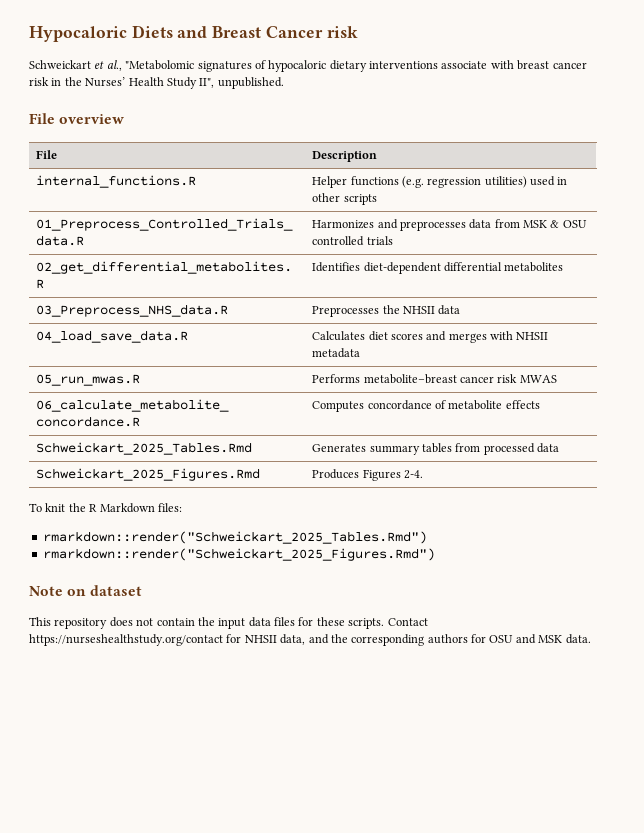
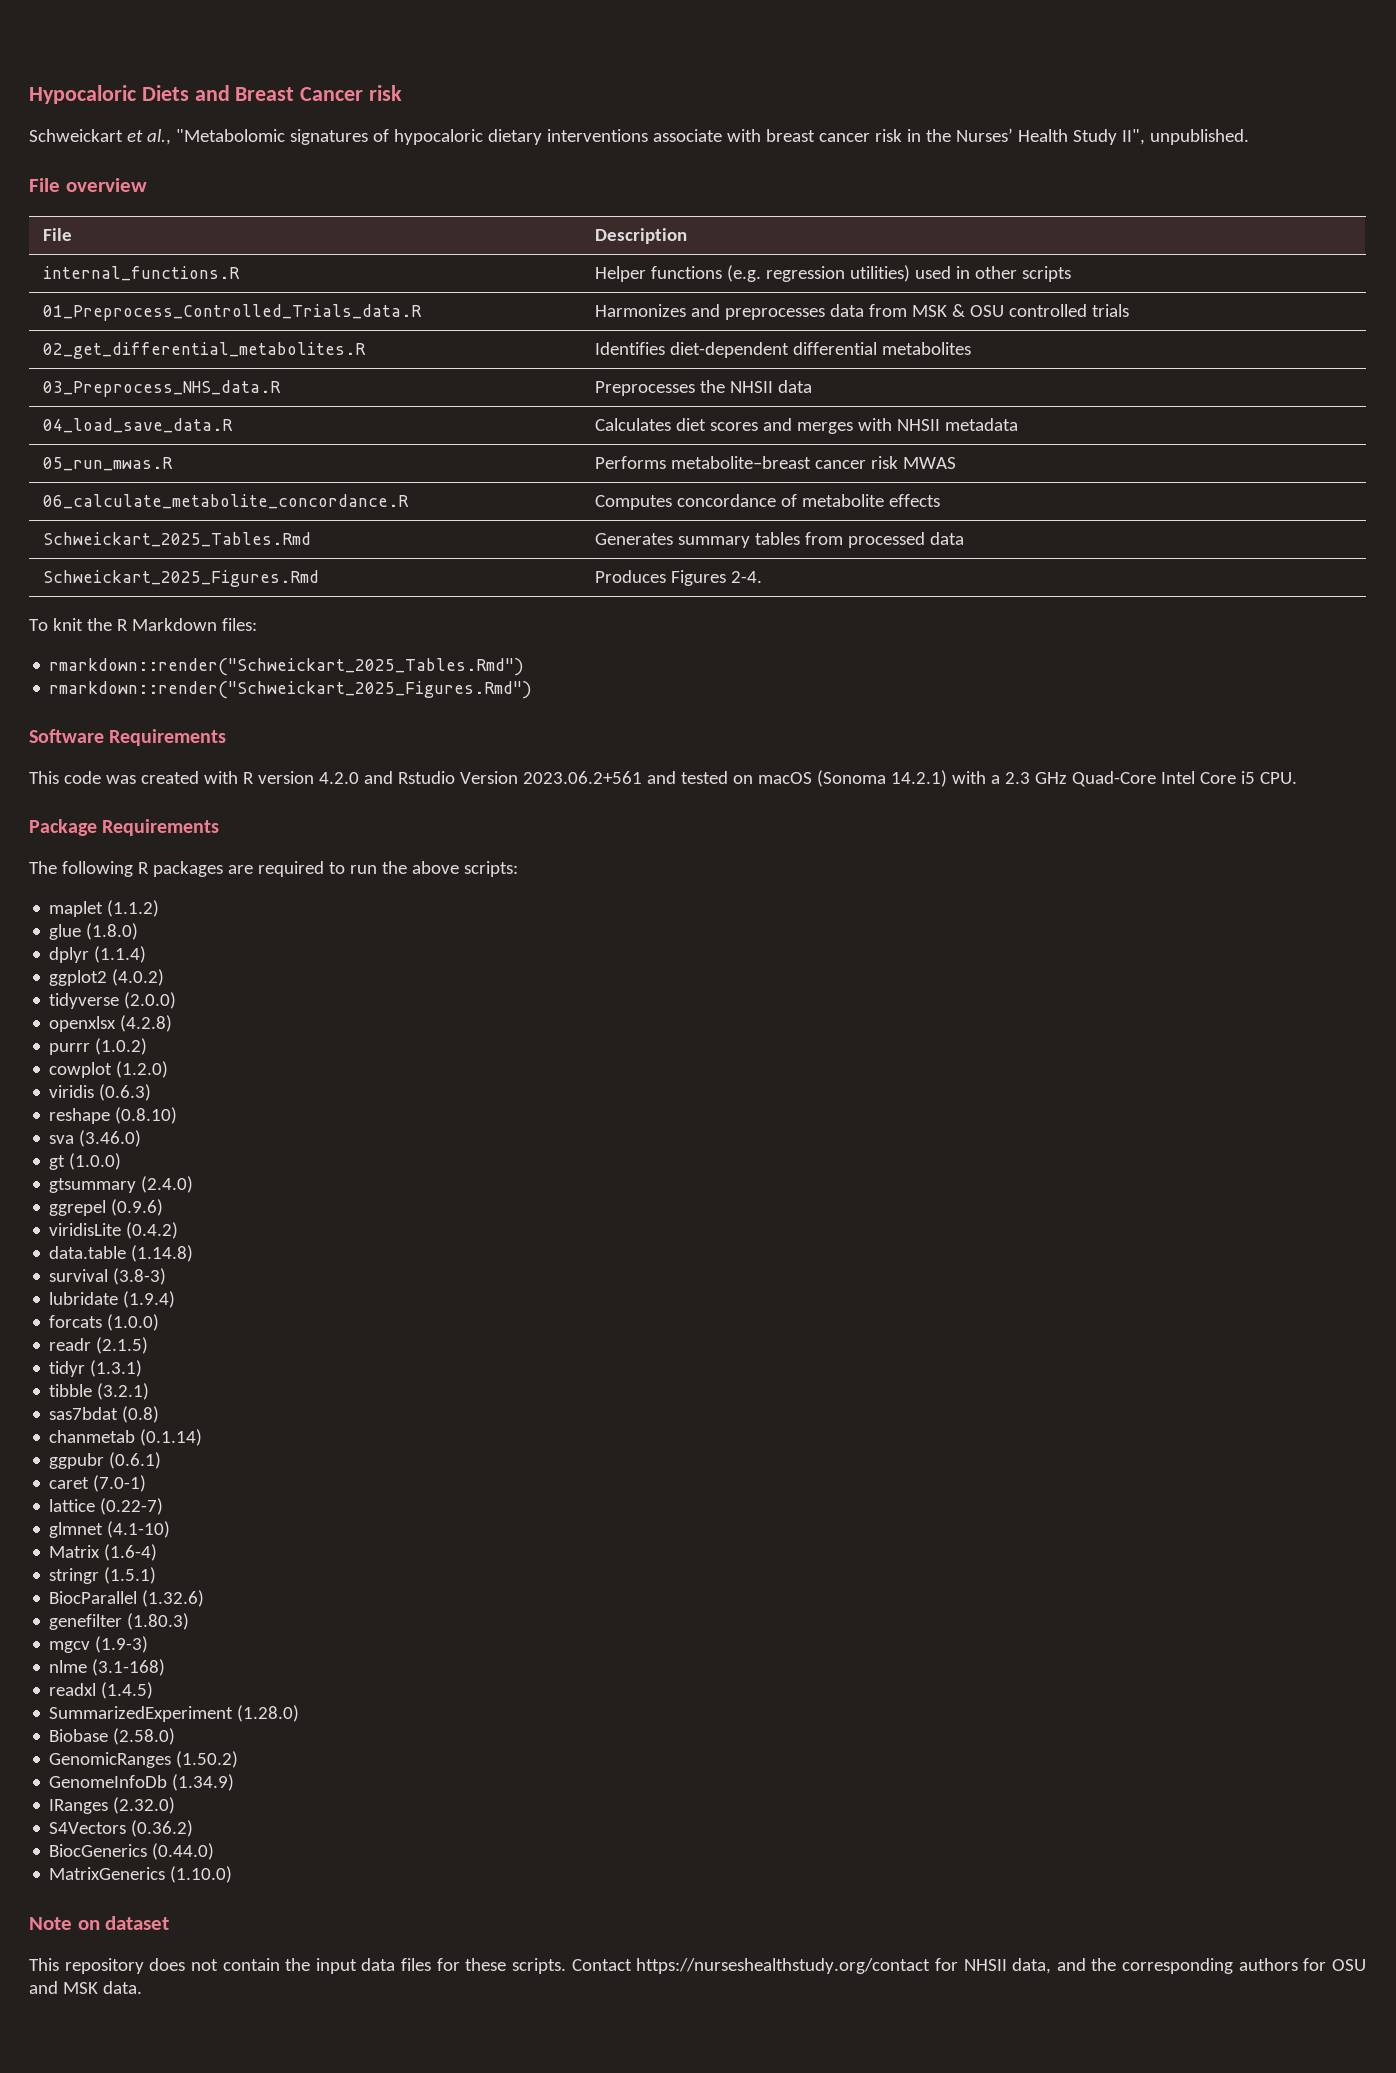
+ Software Requirements
+ This code was created with R version 4.2.0 and Rstudio Version 2023.06.2+561 and tested on macOS (Sonoma 14.2.1) with a 2.3 GHz Quad-Core Intel Core i5 CPU.
+ Package Requirements
+ The following R packages are required to run the above scripts:
+ maplet (1.1.2)
+ glue (1.8.0)
+ dplyr (1.1.4)
+ ggplot2 (4.0.2)
+ tidyverse (2.0.0)
+ openxlsx (4.2.8)
+ purrr (1.0.2)
+ cowplot (1.2.0)
+ viridis (0.6.3)
+ reshape (0.8.10)
+ sva (3.46.0)
+ gt (1.0.0)
+ gtsummary (2.4.0)
+ ggrepel (0.9.6)
+ viridisLite (0.4.2)
+ data.table (1.14.8)
+ survival (3.8-3)
+ lubridate (1.9.4)
+ forcats (1.0.0)
+ readr (2.1.5)
+ tidyr (1.3.1)
+ tibble (3.2.1)
+ sas7bdat (0.8)
+ chanmetab (0.1.14)
+ ggpubr (0.6.1)
+ caret (7.0-1)
+ lattice (0.22-7)
+ glmnet (4.1-10)
+ Matrix (1.6-4)
+ stringr (1.5.1)
+ BiocParallel (1.32.6)
+ genefilter (1.80.3)
+ mgcv (1.9-3)
+ nlme (3.1-168)
+ readxl (1.4.5)
+ SummarizedExperiment (1.28.0)
+ Biobase (2.58.0)
+ GenomicRanges (1.50.2)
+ GenomeInfoDb (1.34.9)
+ IRanges (2.32.0)
+ S4Vectors (0.36.2)
+ BiocGenerics (0.44.0)
+ MatrixGenerics (1.10.0)

